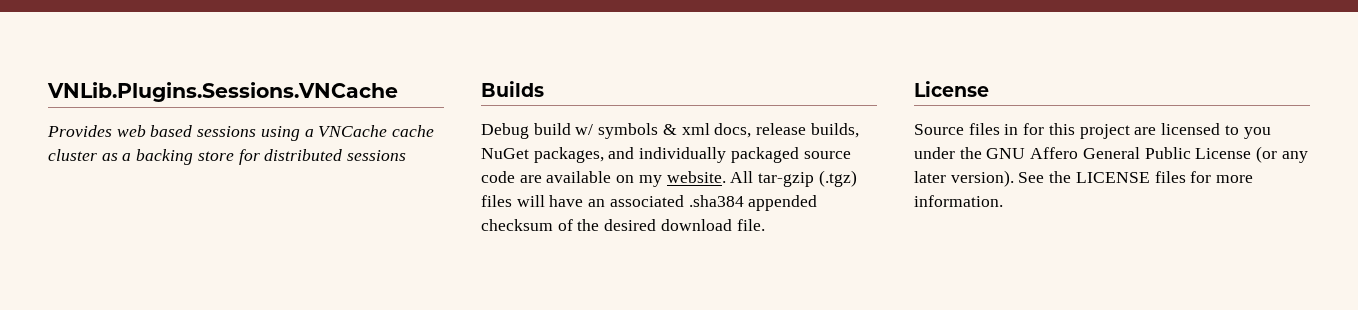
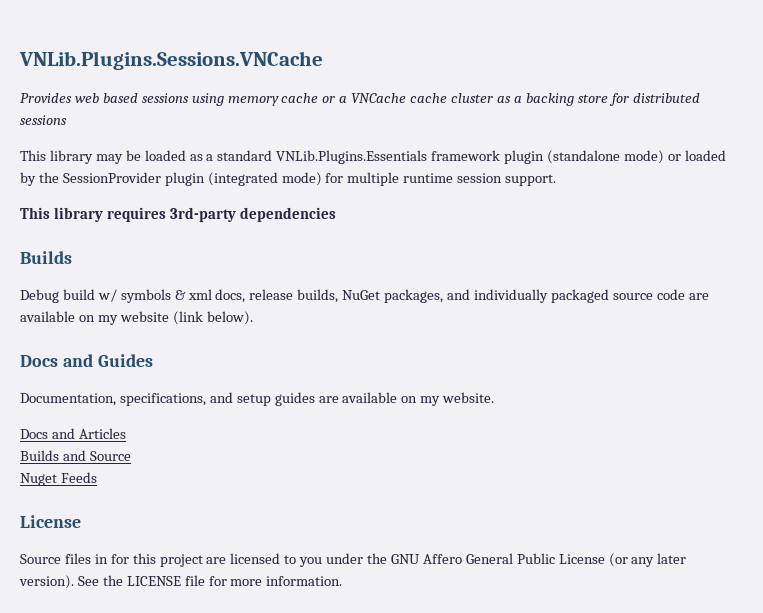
- Provides web based sessions using a VNCache cache cluster as a backing store for distributed sessions
+ Provides web based sessions using memory cache or a VNCache cache cluster as a backing store for distributed sessions
+ This library may be loaded as a standard VNLib.Plugins.Essentials framework plugin (standalone mode) or loaded by the SessionProvider plugin (integrated mode) for multiple runtime session support.
+ This library requires 3rd-party dependencies
- Debug build w/ symbols & xml docs, release builds, NuGet packages, and individually packaged source code are available on my website. All tar-gzip (.tgz) files will have an associated .sha384 appended checksum of the desired download file.
+ Debug build w/ symbols & xml docs, release builds, NuGet packages, and individually packaged source code are available on my website (link below).
+ Docs and Guides
+ Documentation, specifications, and setup guides are available on my website.
+ Docs and Articles
+ Builds and Source
+ Nuget Feeds
- See the LICENSE files for more information.
+ See the LICENSE file for more information.

